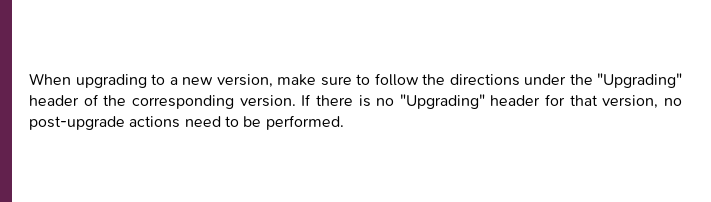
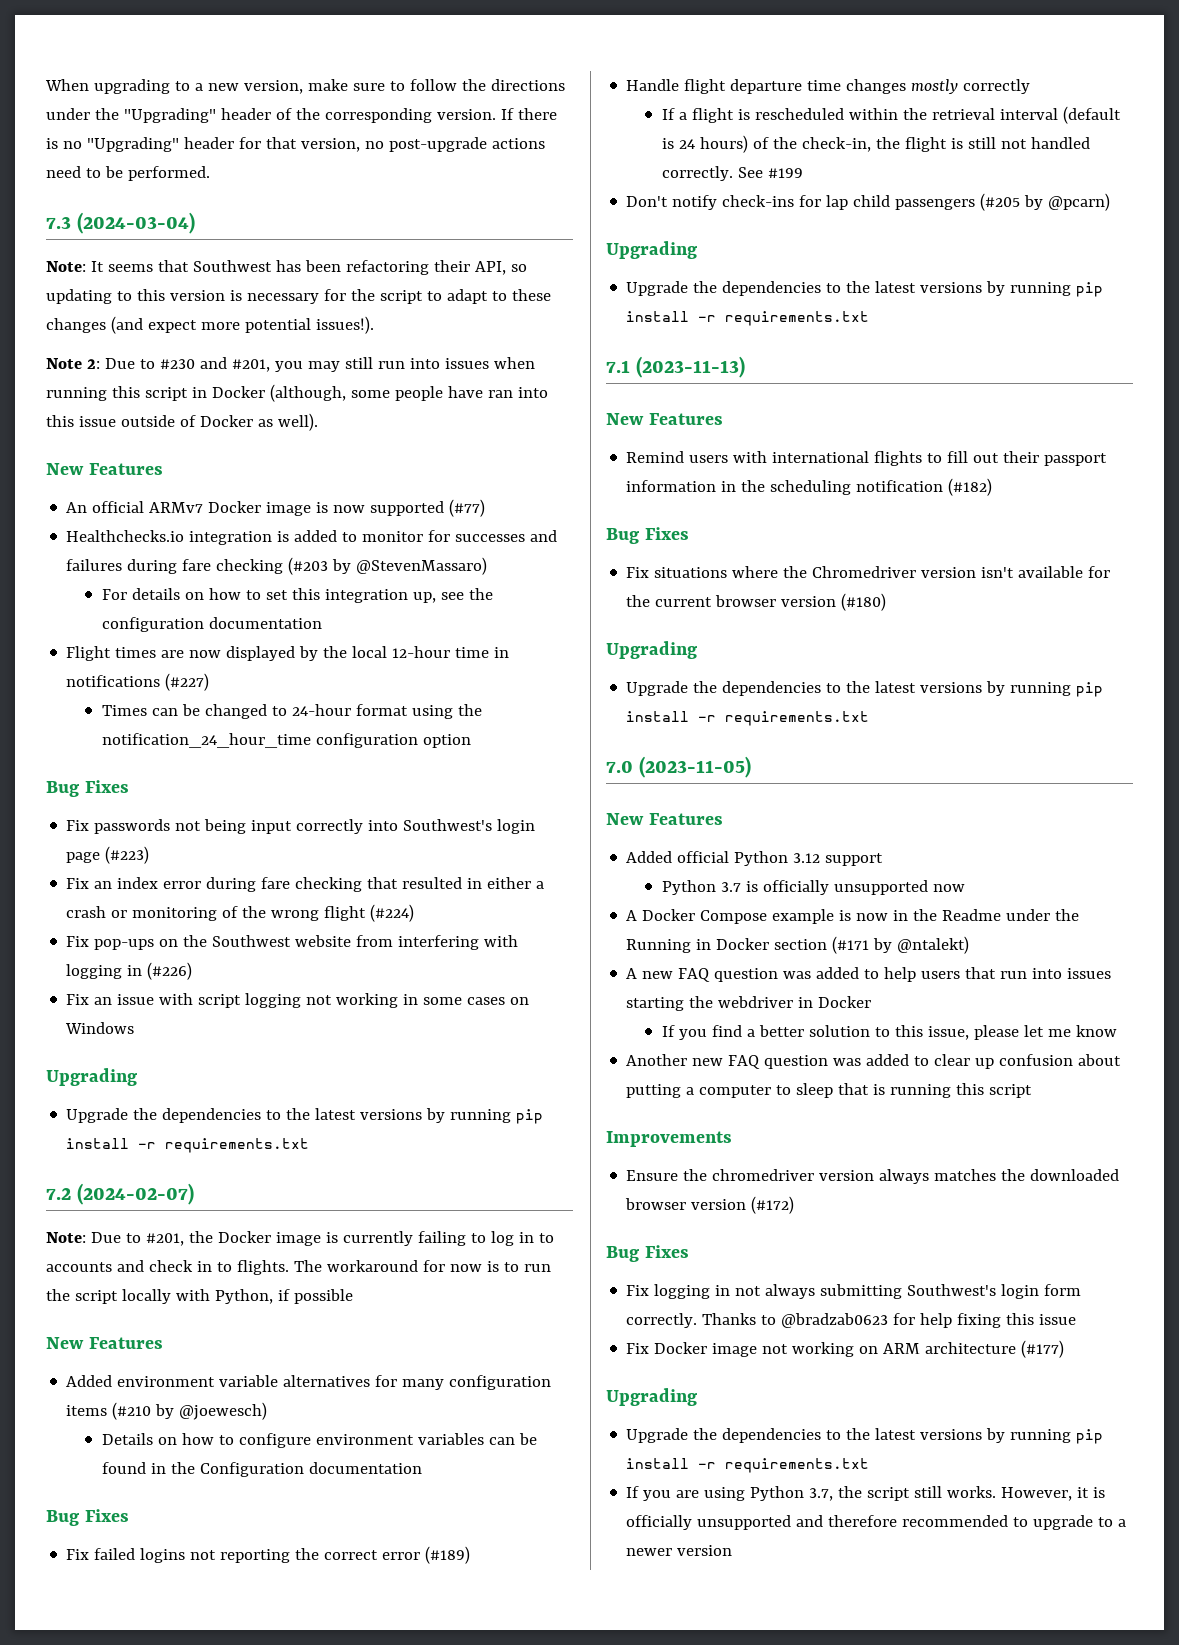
+ 7.3 (2024-03-04)
+ Note: It seems that Southwest has been refactoring their API, so updating to this version is necessary for the script to adapt to these changes (and expect more potential issues!).
+ Note 2: Due to #230 and #201, you may still run into issues when running this script in Docker (although, some people have ran into this issue outside of Docker as well).
+ New Features
+ An official ARMv7 Docker image is now supported (#77)
+ Healthchecks.io integration is added to monitor for successes and failures during fare checking (#203 by @StevenMassaro)
+ For details on how to set this integration up, see the configuration documentation
+ Flight times are now displayed by the local 12-hour time in notifications (#227)
+ Times can be changed to 24-hour format using the notification_24_hour_time configuration option
+ Bug Fixes
+ Fix passwords not being input correctly into Southwest's login page (#223)
+ Fix an index error during fare checking that resulted in either a crash or monitoring of the wrong flight (#224)
+ Fix pop-ups on the Southwest website from interfering with logging in (#226)
+ Fix an issue with script logging not working in some cases on Windows
+ Upgrading
+ Upgrade the dependencies to the latest versions by running pip install -r requirements.txt
+ 7.2 (2024-02-07)
+ Note: Due to #201, the Docker image is currently failing to log in to accounts and check in to flights. The workaround for now is to run the script locally with Python, if possible
+ New Features
+ Added environment variable alternatives for many configuration items (#210 by @joewesch)
+ Details on how to configure environment variables can be found in the Configuration documentation
+ Bug Fixes
+ Fix failed logins not reporting the correct error (#189)
+ Handle flight departure time changes mostly correctly
+ If a flight is rescheduled within the retrieval interval (default is 24 hours) of the check-in, the flight is still not handled correctly. See #199
+ Don't notify check-ins for lap child passengers (#205 by @pcarn)
+ Upgrading
+ Upgrade the dependencies to the latest versions by running pip install -r requirements.txt
+ 7.1 (2023-11-13)
+ New Features
+ Remind users with international flights to fill out their passport information in the scheduling notification (#182)
+ Bug Fixes
+ Fix situations where the Chromedriver version isn't available for the current browser version (#180)
+ Upgrading
+ Upgrade the dependencies to the latest versions by running pip install -r requirements.txt
+ 7.0 (2023-11-05)
+ New Features
+ Added official Python 3.12 support
+ Python 3.7 is officially unsupported now
+ A Docker Compose example is now in the Readme under the Running in Docker section (#171 by @ntalekt)
+ A new FAQ question was added to help users that run into issues starting the webdriver in Docker
+ If you find a better solution to this issue, please let me know
+ Another new FAQ question was added to clear up confusion about putting a computer to sleep that is running this script
+ Improvements
+ Ensure the chromedriver version always matches the downloaded browser version (#172)
+ Bug Fixes
+ Fix logging in not always submitting Southwest's login form correctly. Thanks to @bradzab0623 for help fixing this issue
+ Fix Docker image not working on ARM architecture (#177)
+ Upgrading
+ Upgrade the dependencies to the latest versions by running pip install -r requirements.txt
+ If you are using Python 3.7, the script still works. However, it is officially unsupported and therefore recommended to upgrade to a newer version

